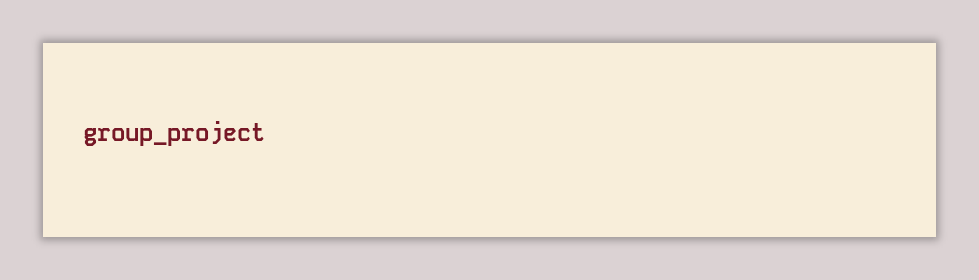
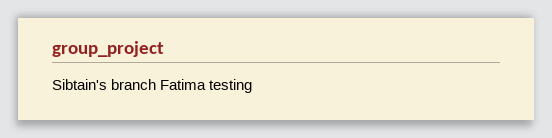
+ Sibtain's branch Fatima testing

